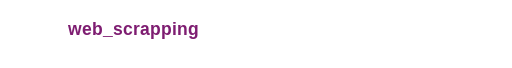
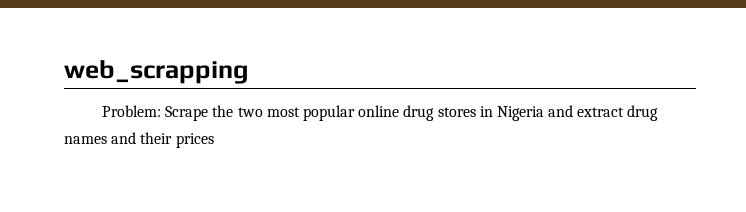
+ Problem: Scrape the two most popular online drug stores in Nigeria and extract drug names and their prices

